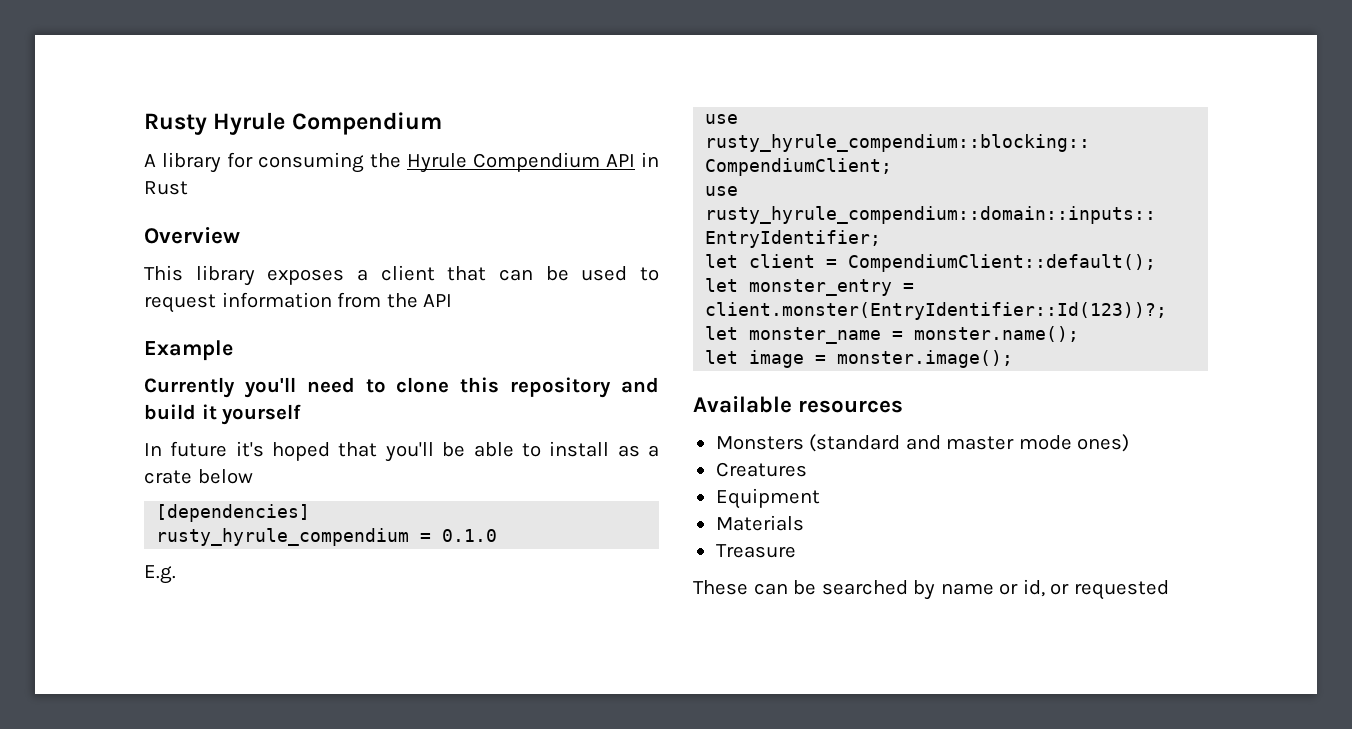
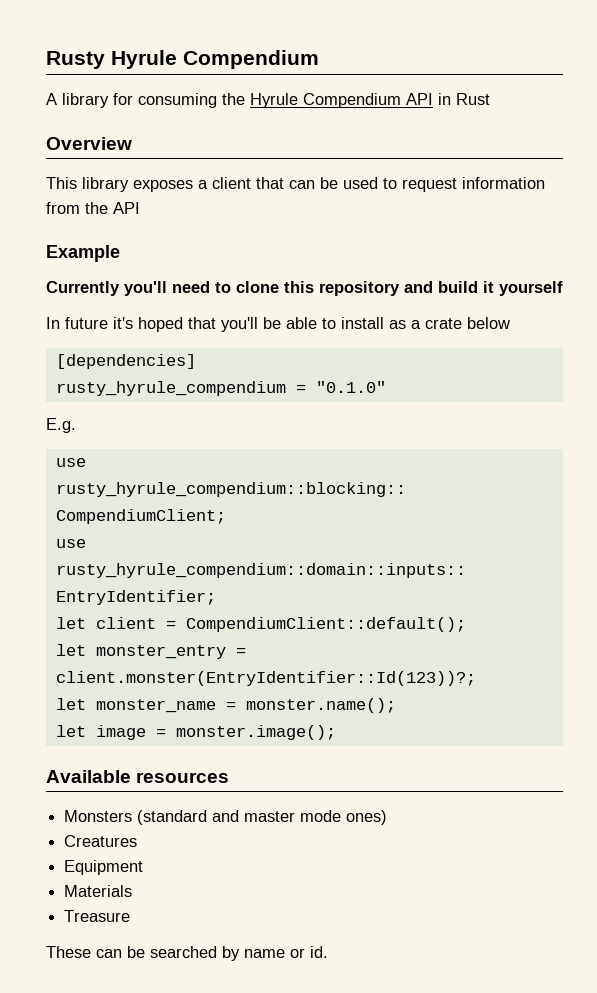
- rusty_hyrule_compendium = 0.1.0
+ rusty_hyrule_compendium = "0.1.0"
- These can be searched by name or id, or requested
+ These can be searched by name or id.

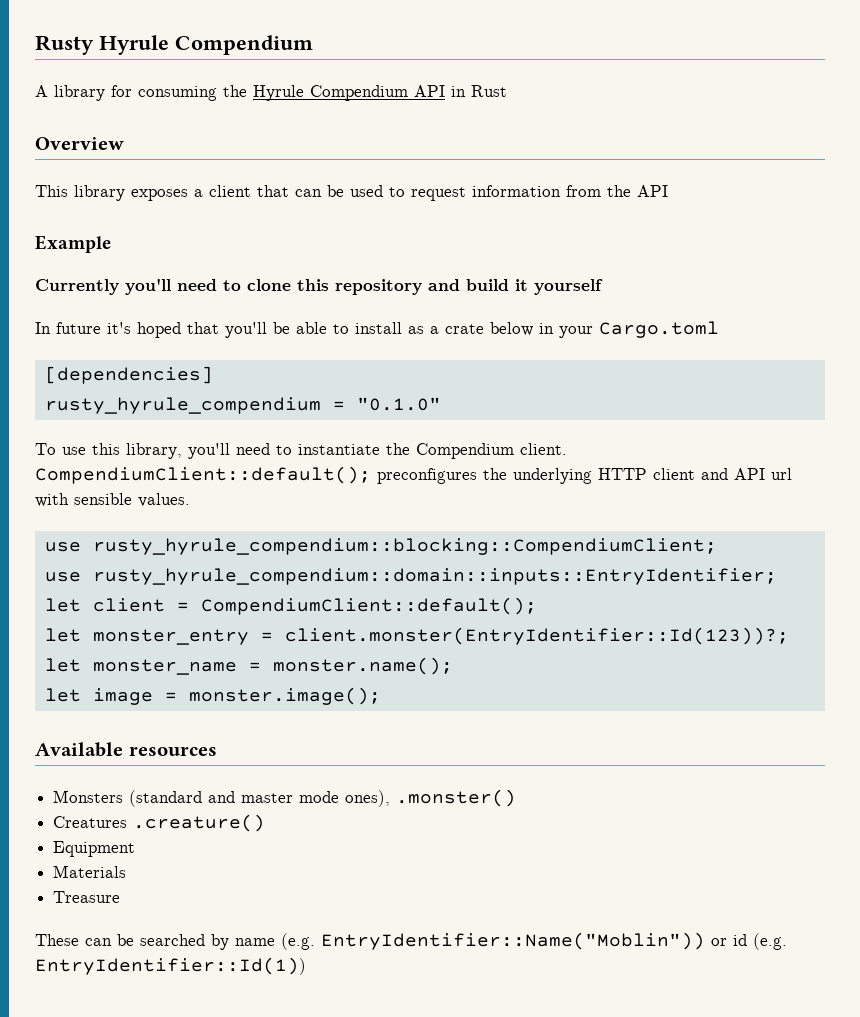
- In future it's hoped that you'll be able to install as a crate below
+ In future it's hoped that you'll be able to install as a crate below in your Cargo.toml
- E.g.
+ To use this library, you'll need to instantiate the Compendium client. CompendiumClient::default(); preconfigures the underlying HTTP client and API url with sensible values.
- Monsters (standard and master mode ones)
+ Monsters (standard and master mode ones), .monster()
- Creatures
+ Creatures .creature()
- These can be searched by name or id.
+ These can be searched by name (e.g. EntryIdentifier::Name("Moblin")) or id (e.g. EntryIdentifier::Id(1))

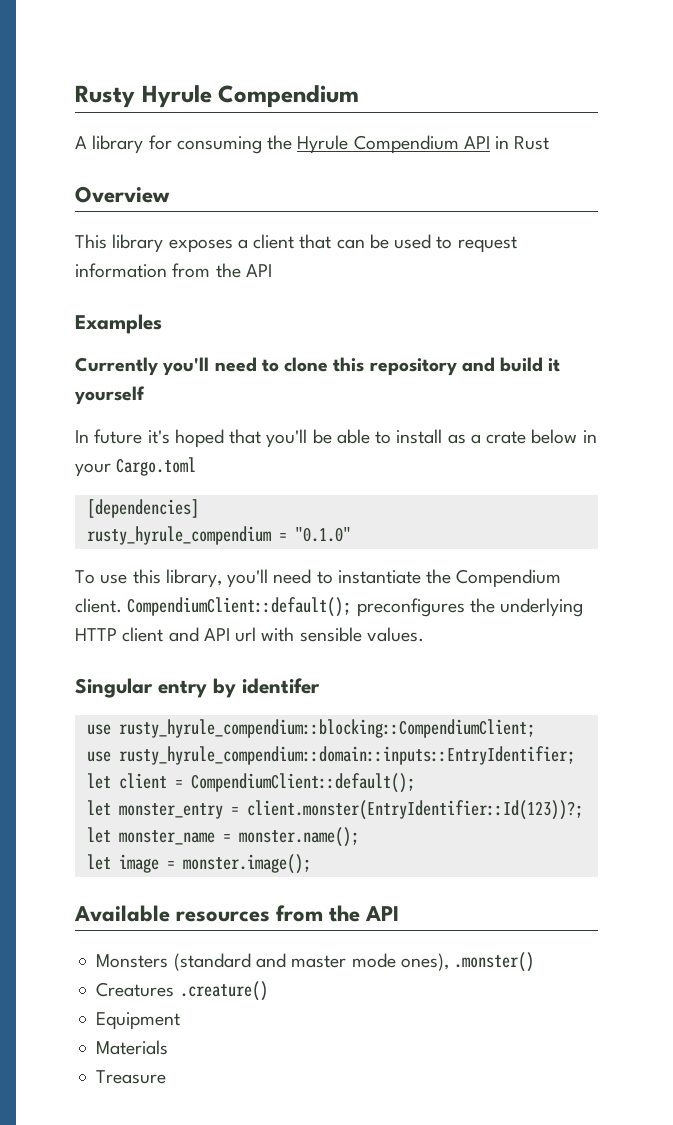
- Example
+ Examples
+ Singular entry by identifer
- Available resources
+ Available resources from the API
- These can be searched by name (e.g. EntryIdentifier::Name("Moblin")) or id (e.g. EntryIdentifier::Id(1))

